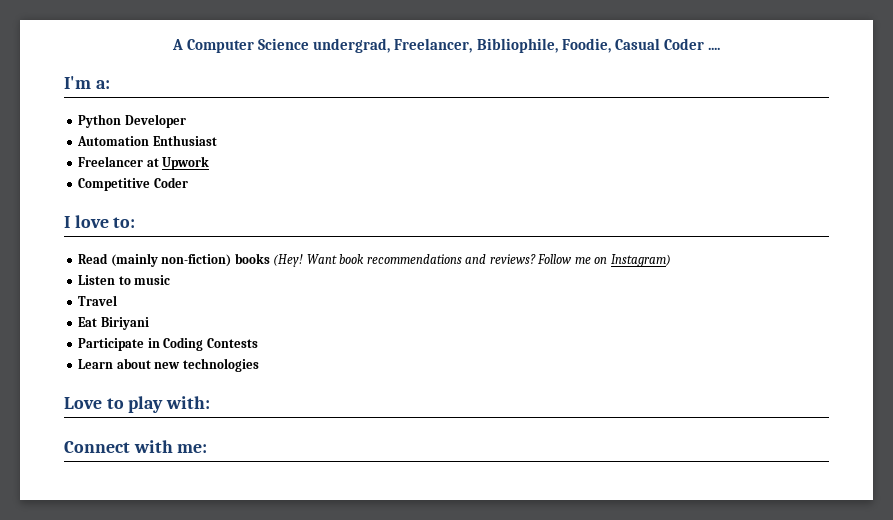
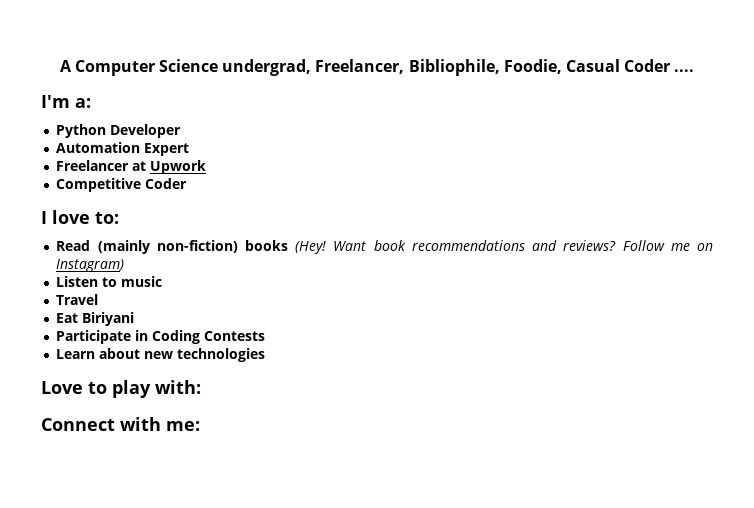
- Automation Enthusiast
+ Automation Expert

